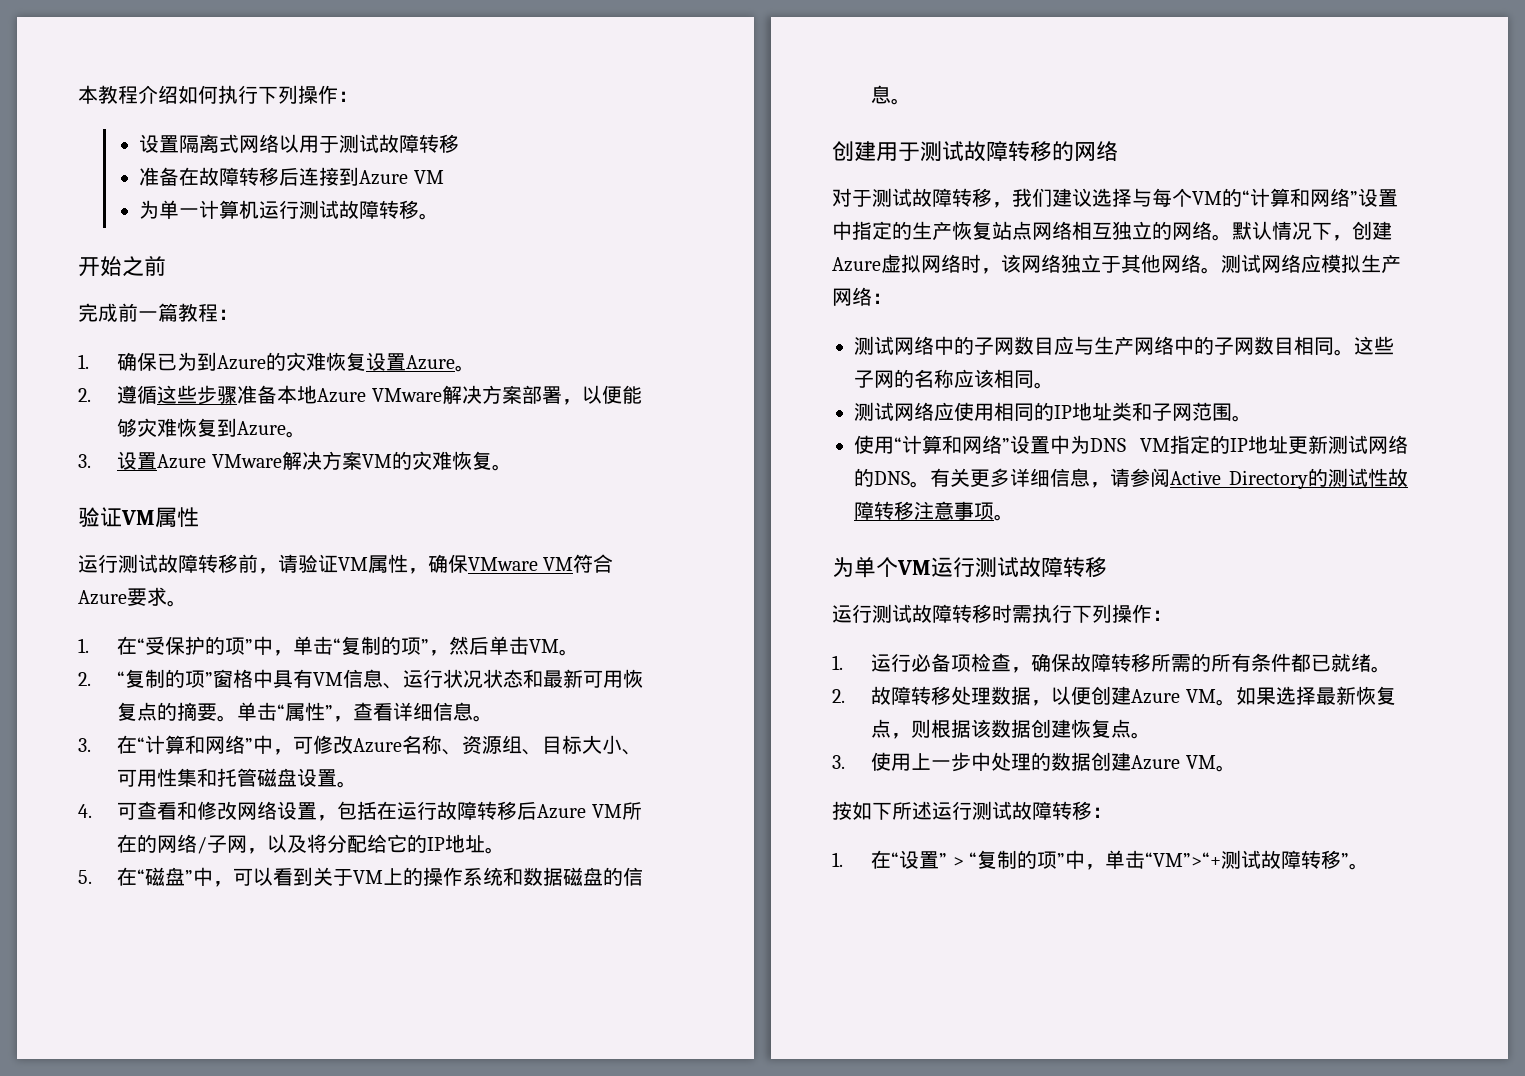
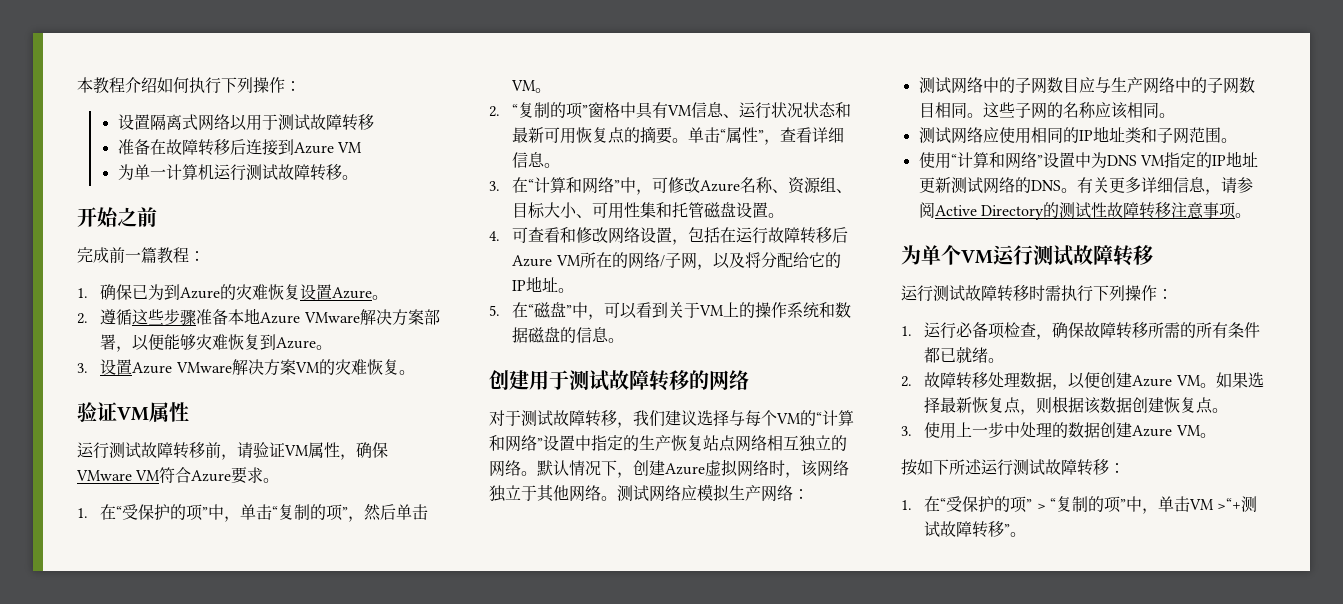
- 1.在“设置” > “复制的项”中，单击“VM”>“+测试故障转移”。
+ 1.在“受保护的项” > “复制的项”中，单击VM >“+测试故障转移”。

